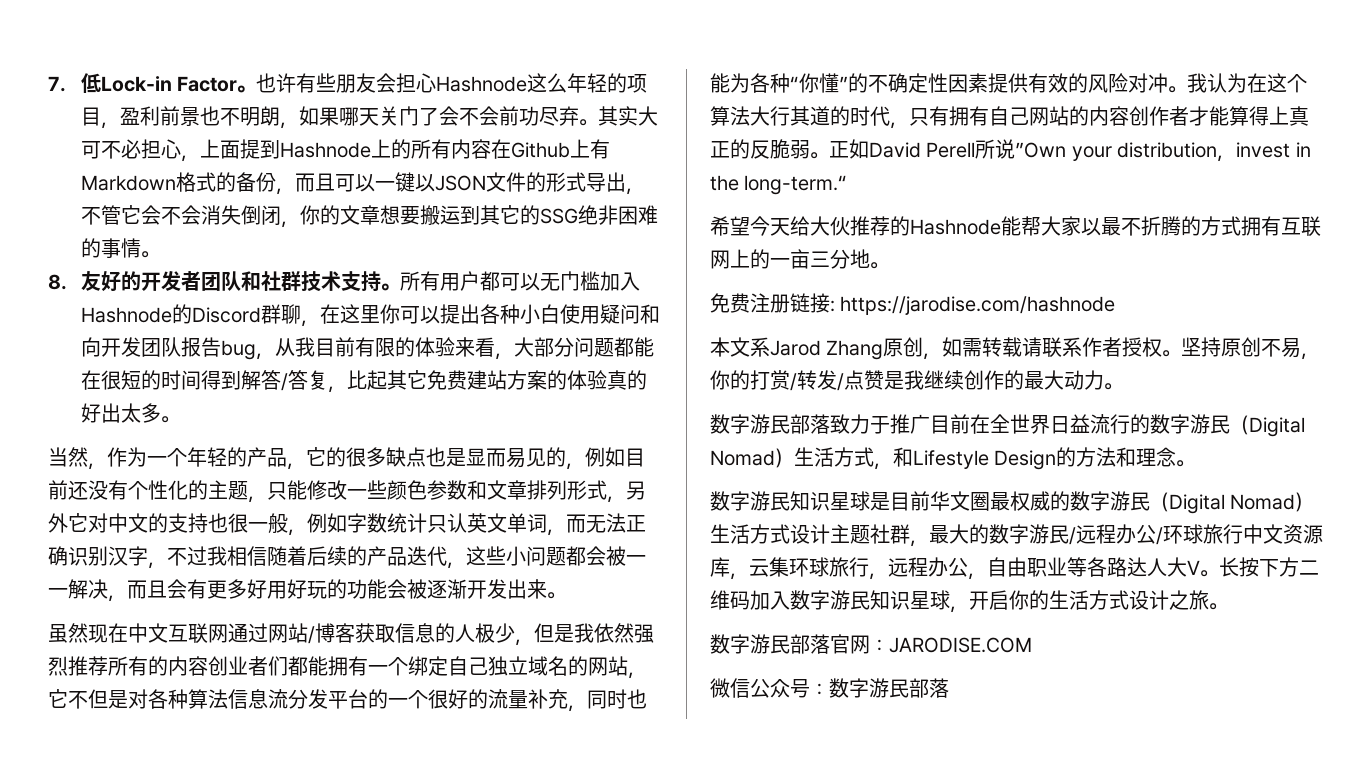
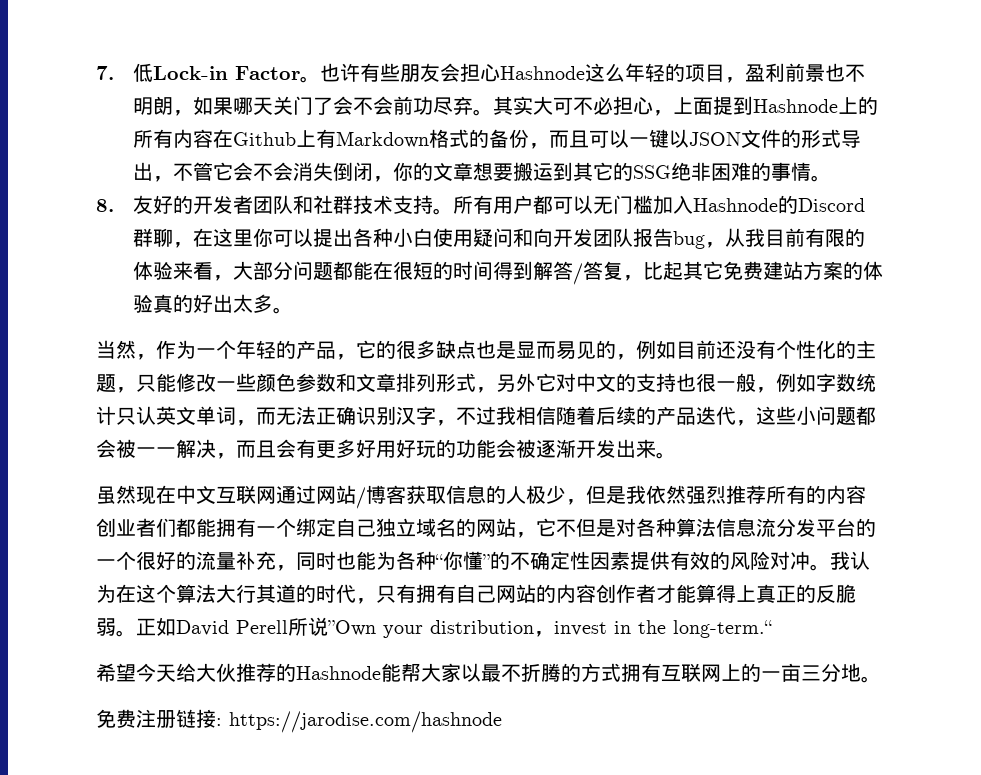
- 本文系Jarod Zhang原创，如需转载请联系作者授权。坚持原创不易，你的打赏/转发/点赞是我继续创作的最大动力。
- 数字游民部落致力于推广目前在全世界日益流行的数字游民（Digital Nomad）生活方式，和Lifestyle Design的方法和理念。
- 数字游民知识星球是目前华文圈最权威的数字游民（Digital Nomad）生活方式设计主题社群，最大的数字游民/远程办公/环球旅行中文资源库，云集环球旅行，远程办公，自由职业等各路达人大V。长按下方二维码加入数字游民知识星球，开启你的生活方式设计之旅。
- 数字游民部落官网：JARODISE.COM
- 微信公众号：数字游民部落

